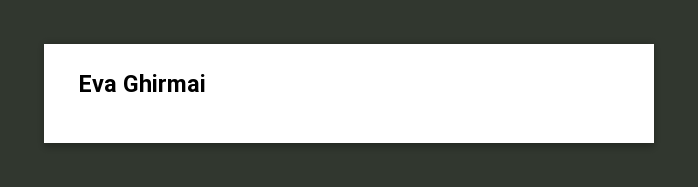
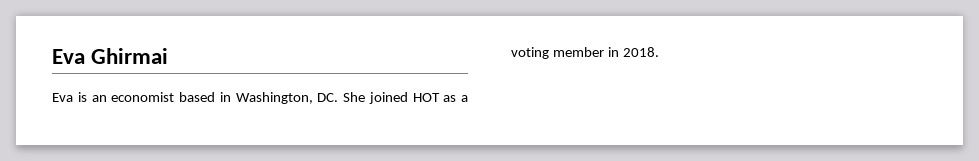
+ Eva is an economist based in Washington, DC. She joined HOT as a voting member in 2018.

